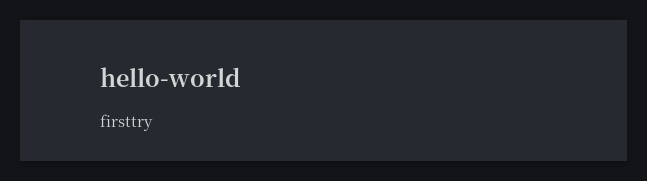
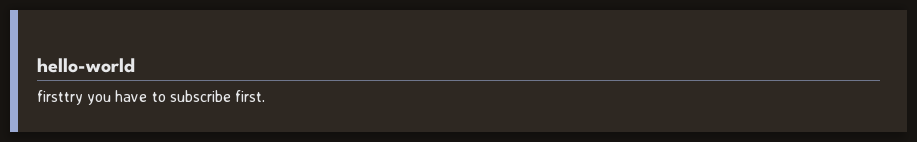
- firsttry
+ firsttry you have to subscribe first.

